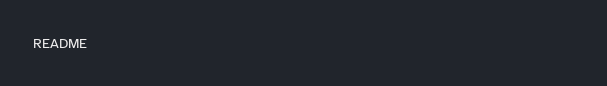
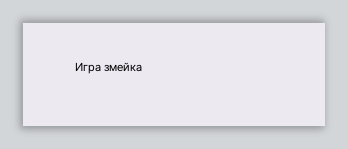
- README
+ Игра змейка

